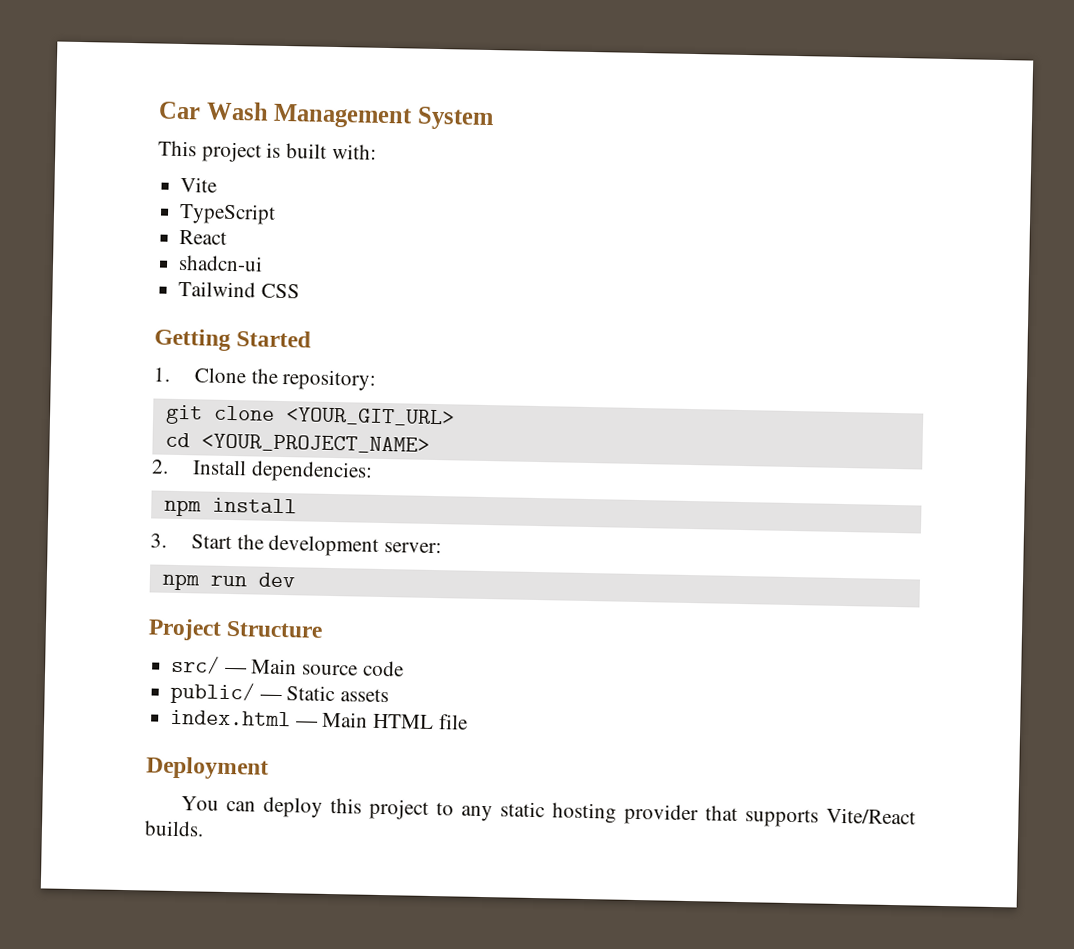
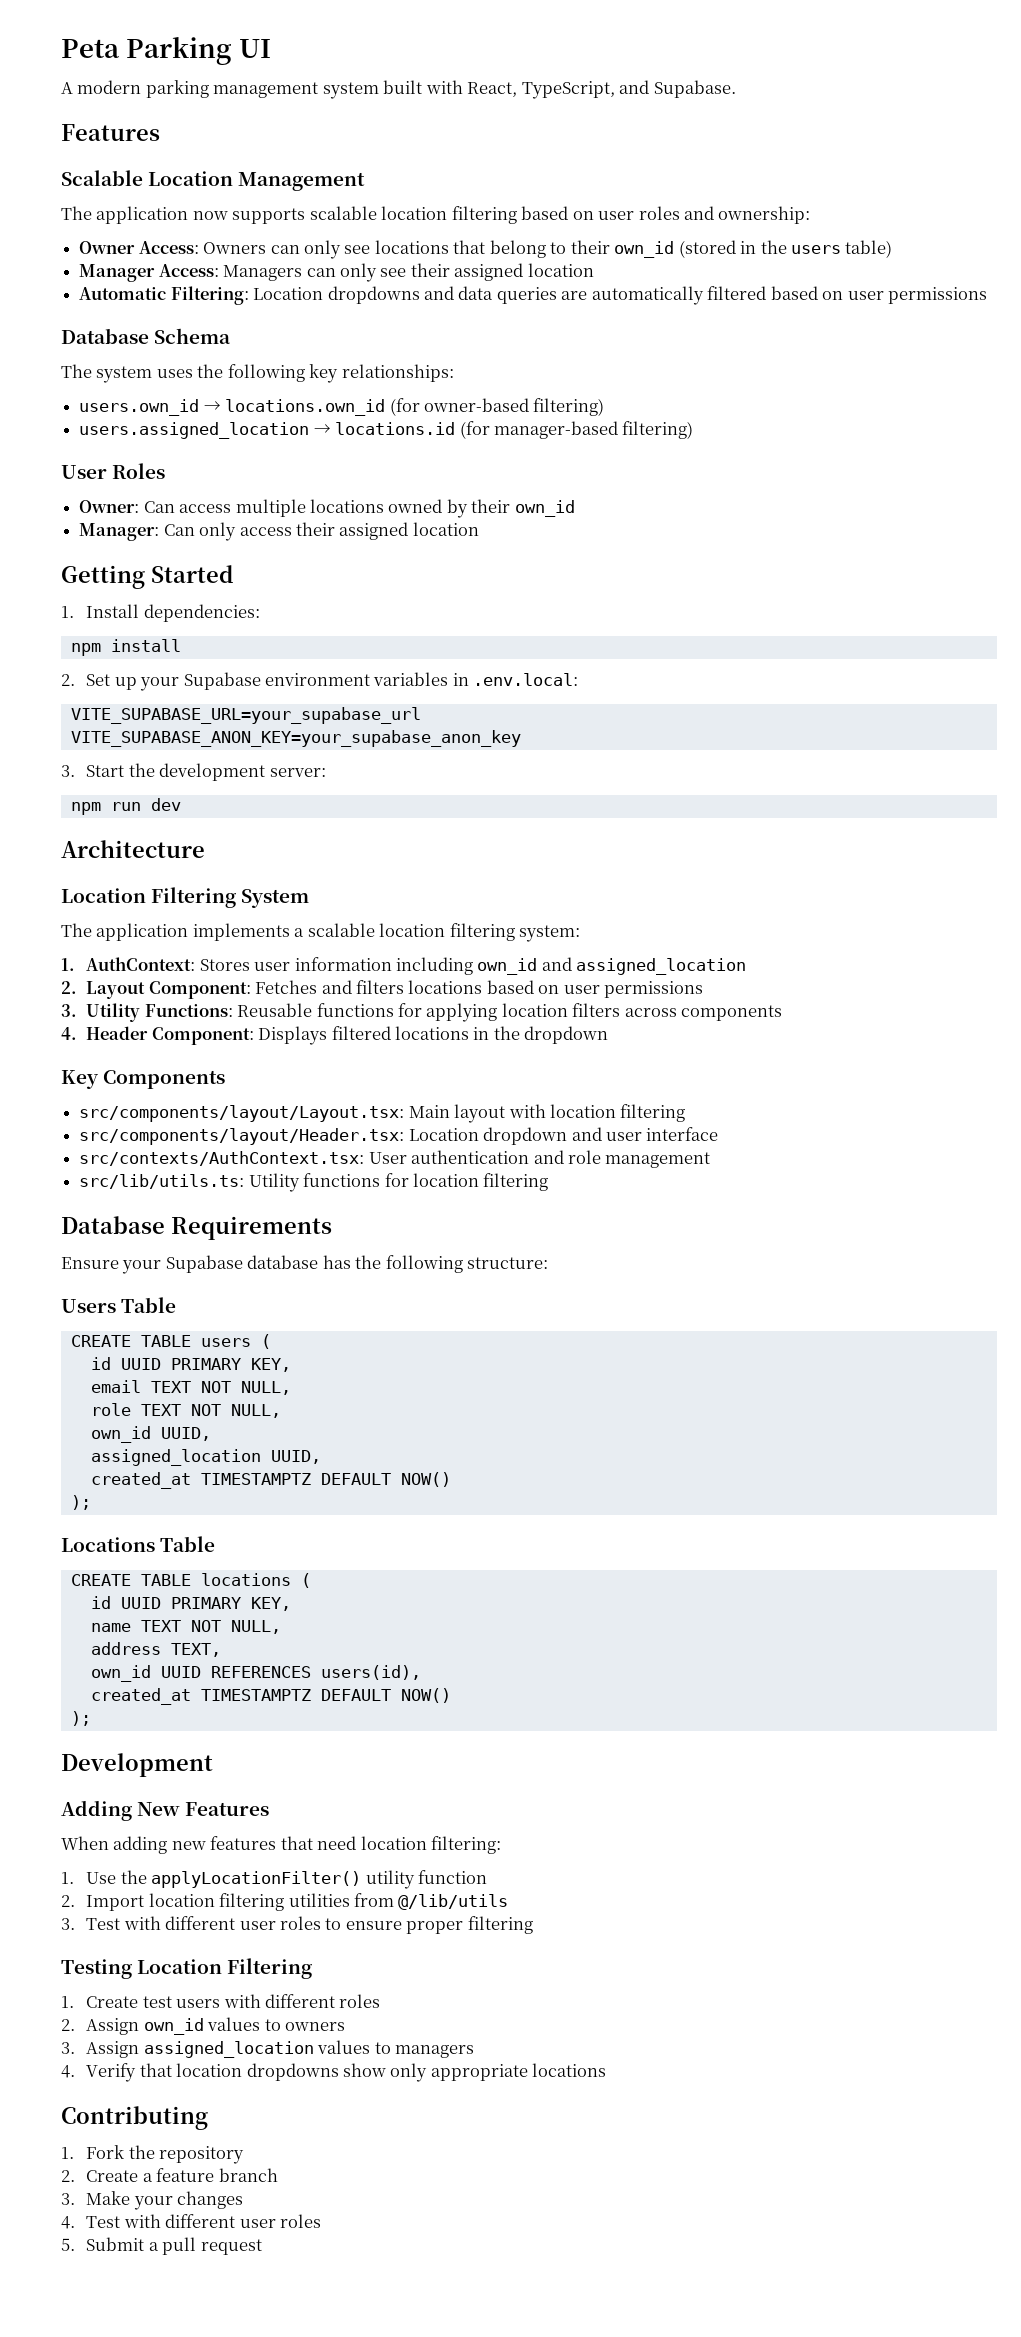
- Car Wash Management System
- This project is built with:
- Vite
- TypeScript
- React
- shadcn-ui
- Tailwind CSS
+ Peta Parking UI
+ A modern parking management system built with React, TypeScript, and Supabase.
+ Features
+ Scalable Location Management
+ The application now supports scalable location filtering based on user roles and ownership:
+ Owner Access: Owners can only see locations that belong to their own_id (stored in the users table)
+ Manager Access: Managers can only see their assigned location
+ Automatic Filtering: Location dropdowns and data queries are automatically filtered based on user permissions
+ Database Schema
+ The system uses the following key relationships:
+ users.own_id → locations.own_id (for owner-based filtering)
+ users.assigned_location → locations.id (for manager-based filtering)
+ User Roles
+ Owner: Can access multiple locations owned by their own_id
+ Manager: Can only access their assigned location
  Getting Started
- 1. Clone the repository:
- git clone <YOUR_GIT_URL>
- cd <YOUR_PROJECT_NAME>
- 2. Install dependencies:
+ 1. Install dependencies:
  npm install
+ 2. Set up your Supabase environment variables in .env.local:
+ VITE_SUPABASE_URL=your_supabase_url
+ VITE_SUPABASE_ANON_KEY=your_supabase_anon_key
- Project Structure
- src/ — Main source code
- public/ — Static assets
- index.html — Main HTML file
- Deployment
- You can deploy this project to any static hosting provider that supports Vite/React builds.
+ Architecture
+ Location Filtering System
+ The application implements a scalable location filtering system:
+ 1. AuthContext: Stores user information including own_id and assigned_location
+ 2. Layout Component: Fetches and filters locations based on user permissions
+ 3. Utility Functions: Reusable functions for applying location filters across components
+ 4. Header Component: Displays filtered locations in the dropdown
+ Key Components
+ src/components/layout/Layout.tsx: Main layout with location filtering
+ src/components/layout/Header.tsx: Location dropdown and user interface
+ src/contexts/AuthContext.tsx: User authentication and role management
+ src/lib/utils.ts: Utility functions for location filtering
+ Database Requirements
+ Ensure your Supabase database has the following structure:
+ Users Table
+ CREATE TABLE users (
+ id UUID PRIMARY KEY,
+ email TEXT NOT NULL,
+ role TEXT NOT NULL,
+ own_id UUID,
+ assigned_location UUID,
+ created_at TIMESTAMPTZ DEFAULT NOW()
+ );
+ Locations Table
+ CREATE TABLE locations (
+ id UUID PRIMARY KEY,
+ name TEXT NOT NULL,
+ address TEXT,
+ own_id UUID REFERENCES users(id),
+ created_at TIMESTAMPTZ DEFAULT NOW()
+ );
+ Development
+ Adding New Features
+ When adding new features that need location filtering:
+ 1. Use the applyLocationFilter() utility function
+ 2. Import location filtering utilities from @/lib/utils
+ 3. Test with different user roles to ensure proper filtering
+ Testing Location Filtering
+ 1. Create test users with different roles
+ 2. Assign own_id values to owners
+ 3. Assign assigned_location values to managers
+ 4. Verify that location dropdowns show only appropriate locations
+ Contributing
+ 1. Fork the repository
+ 2. Create a feature branch
+ 3. Make your changes
+ 4. Test with different user roles
+ 5. Submit a pull request

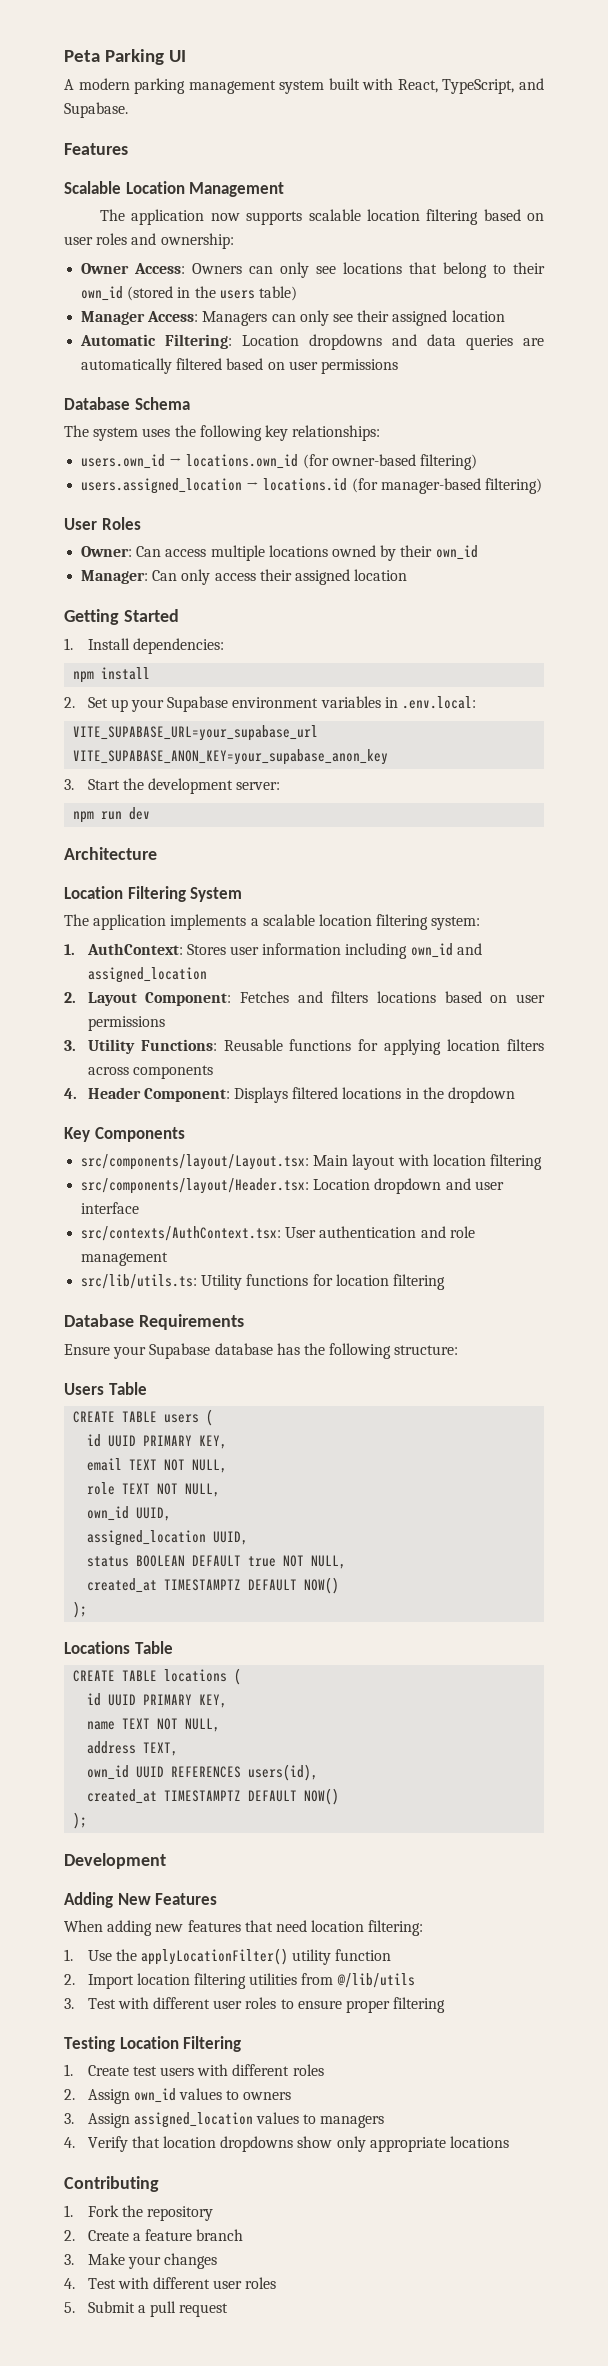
+ status BOOLEAN DEFAULT true NOT NULL,

